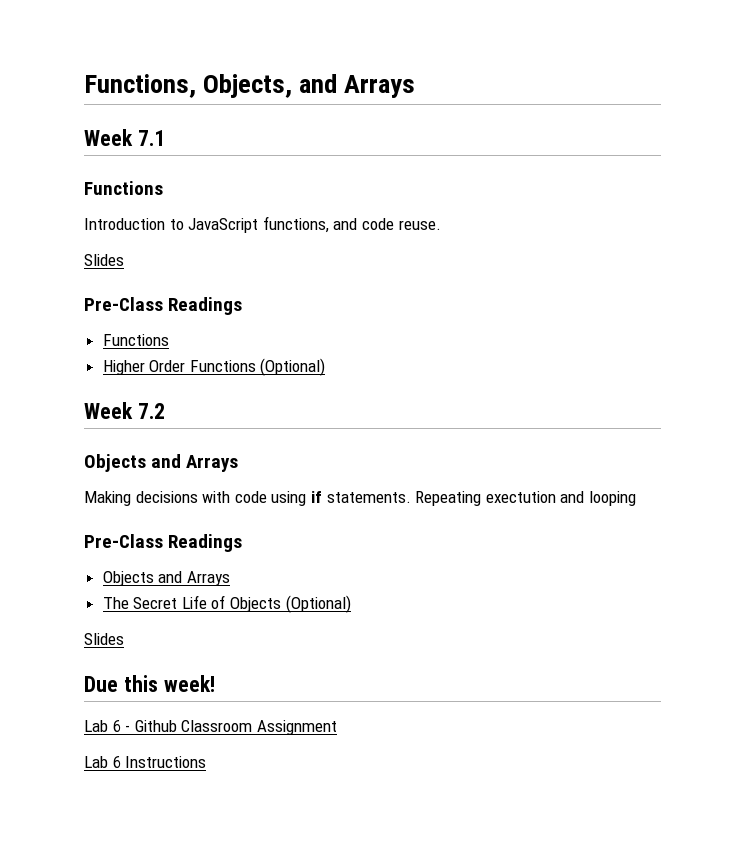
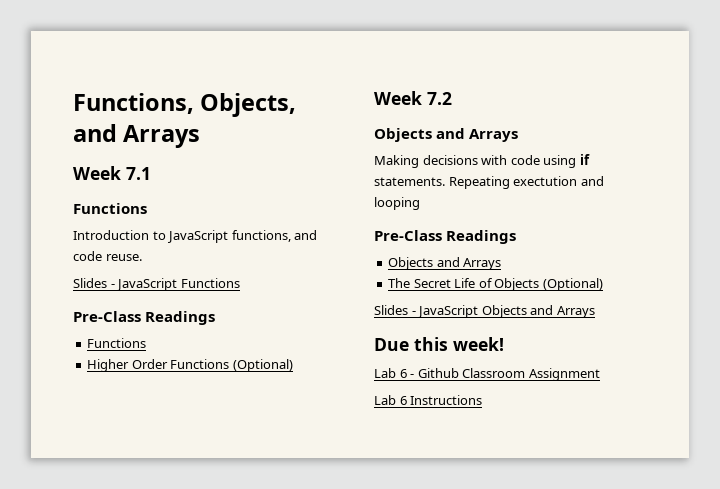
  Introduction to JavaScript functions, and code reuse.
- Slides
+ Slides - JavaScript Functions
  The Secret Life of Objects (Optional)
- Slides
+ Slides - JavaScript Objects and Arrays

